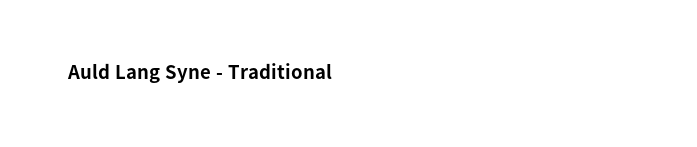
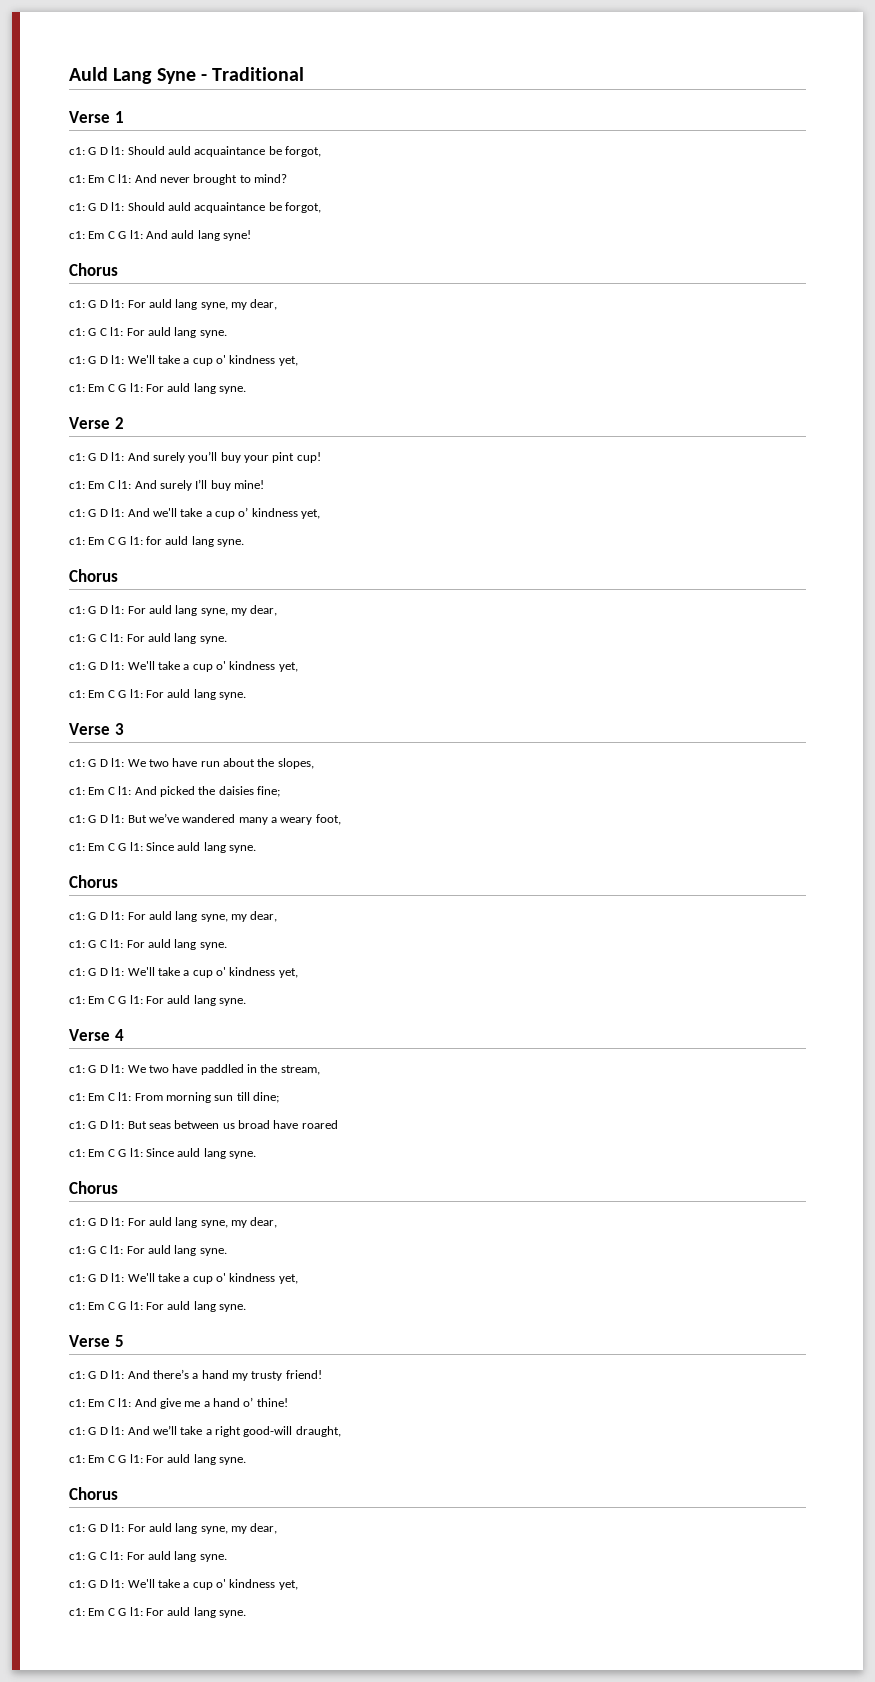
+ Verse 1
+ c1: G D l1: Should auld acquaintance be forgot,
+ c1: Em C l1: And never brought to mind?
+ c1: G D l1: Should auld acquaintance be forgot,
+ c1: Em C G l1: And auld lang syne!
+ Chorus
+ c1: G D l1: For auld lang syne, my dear,
+ c1: G C l1: For auld lang syne.
+ c1: G D l1: We'll take a cup o' kindness yet,
+ c1: Em C G l1: For auld lang syne.
+ Verse 2
+ c1: G D l1: And surely you’ll buy your pint cup!
+ c1: Em C l1: And surely I’ll buy mine!
+ c1: G D l1: And we'll take a cup o’ kindness yet,
+ c1: Em C G l1: for auld lang syne.
+ Chorus
+ c1: G D l1: For auld lang syne, my dear,
+ c1: G C l1: For auld lang syne.
+ c1: G D l1: We'll take a cup o' kindness yet,
+ c1: Em C G l1: For auld lang syne.
+ Verse 3
+ c1: G D l1: We two have run about the slopes,
+ c1: Em C l1: And picked the daisies fine;
+ c1: G D l1: But we’ve wandered many a weary foot,
+ c1: Em C G l1: Since auld lang syne.
+ Chorus
+ c1: G D l1: For auld lang syne, my dear,
+ c1: G C l1: For auld lang syne.
+ c1: G D l1: We'll take a cup o' kindness yet,
+ c1: Em C G l1: For auld lang syne.
+ Verse 4
+ c1: G D l1: We two have paddled in the stream,
+ c1: Em C l1: From morning sun till dine;
+ c1: G D l1: But seas between us broad have roared
+ c1: Em C G l1: Since auld lang syne.
+ Chorus
+ c1: G D l1: For auld lang syne, my dear,
+ c1: G C l1: For auld lang syne.
+ c1: G D l1: We'll take a cup o' kindness yet,
+ c1: Em C G l1: For auld lang syne.
+ Verse 5
+ c1: G D l1: And there’s a hand my trusty friend!
+ c1: Em C l1: And give me a hand o’ thine!
+ c1: G D l1: And we’ll take a right good-will draught,
+ c1: Em C G l1: For auld lang syne.
+ Chorus
+ c1: G D l1: For auld lang syne, my dear,
+ c1: G C l1: For auld lang syne.
+ c1: G D l1: We'll take a cup o' kindness yet,
+ c1: Em C G l1: For auld lang syne.

